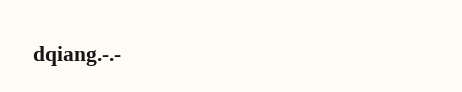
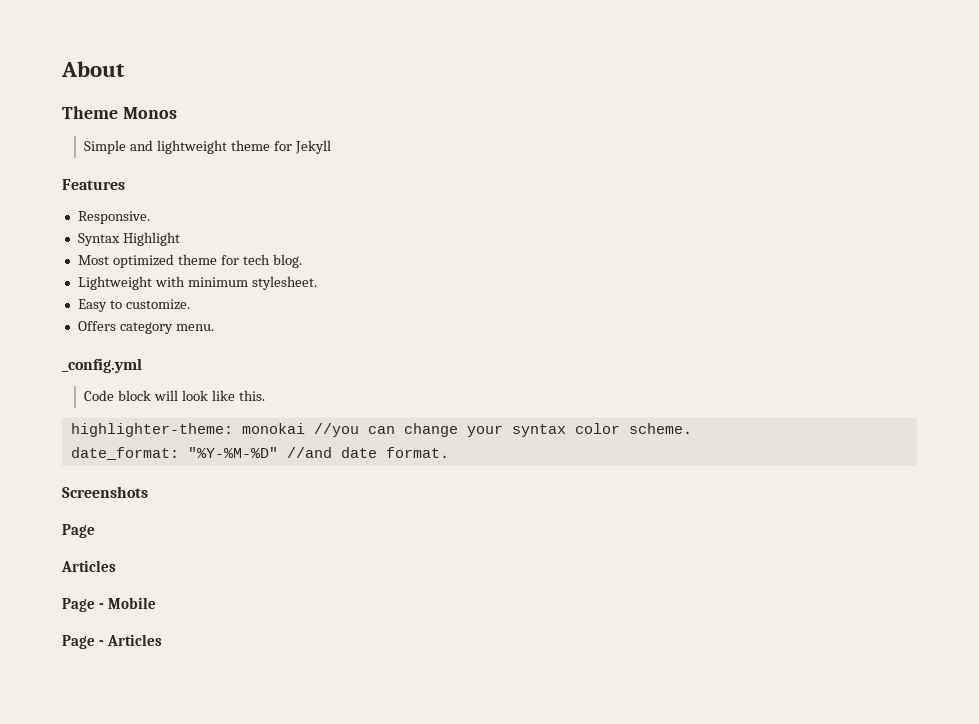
- dqiang.-.-
+ About
+ Theme Monos
+ Simple and lightweight theme for Jekyll
+ Features
+ Responsive.
+ Syntax Highlight
+ Most optimized theme for tech blog.
+ Lightweight with minimum stylesheet.
+ Easy to customize.
+ Offers category menu.
+ _config.yml
+ Code block will look like this.
+ highlighter-theme: monokai //you can change your syntax color scheme.
+ date_format: "%Y-%M-%D" //and date format.
+ Screenshots
+ Page
+ Articles
+ Page - Mobile
+ Page - Articles

